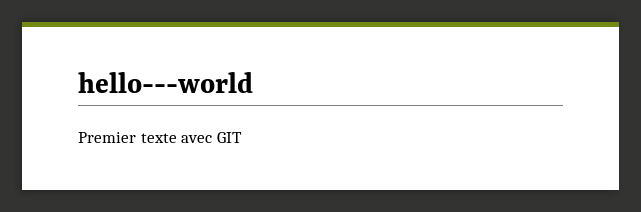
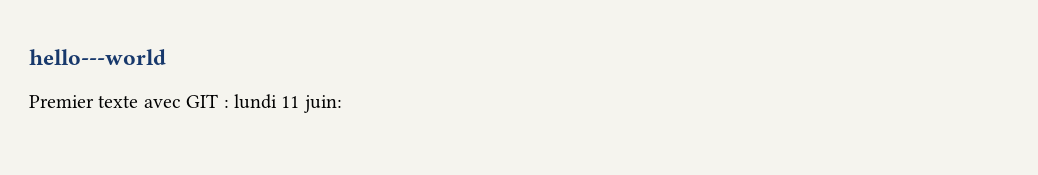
- Premier texte avec GIT
+ Premier texte avec GIT : lundi 11 juin:

